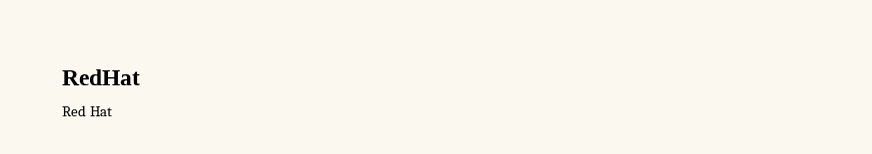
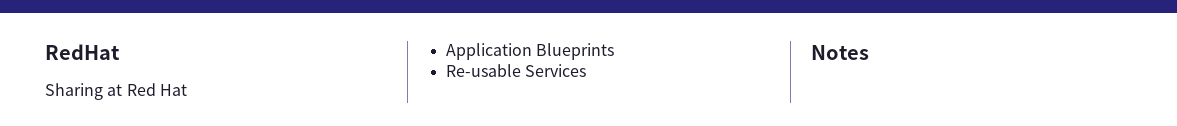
- Red Hat
+ Sharing at Red Hat
+ Application Blueprints
+ Re-usable Services
+ Notes

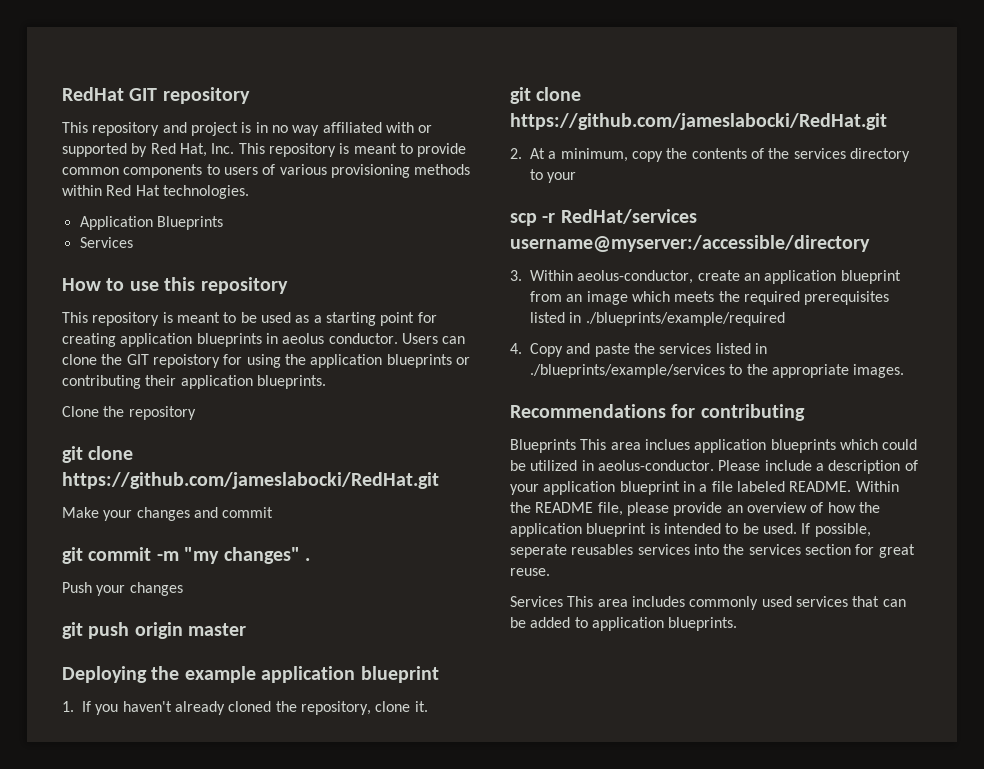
- RedHat
- Sharing at Red Hat
+ RedHat GIT repository
+ This repository and project is in no way affiliated with or supported by Red Hat, Inc. This repository is meant to provide common components to users of various provisioning methods within Red Hat technologies.
  Application Blueprints
- Re-usable Services
+ Services
- Notes
+ How to use this repository
+ This repository is meant to be used as a starting point for creating application blueprints in aeolus conductor. Users can clone the GIT repoistory for using the application blueprints or contributing their application blueprints.
+ Clone the repository
+ git clone https://github.com/jameslabocki/RedHat.git
+ Make your changes and commit
+ git commit -m "my changes" .
+ Push your changes
+ git push origin master
+ Deploying the example application blueprint
+ 1. If you haven't already cloned the repository, clone it.
+ git clone https://github.com/jameslabocki/RedHat.git
+ 2. At a minimum, copy the contents of the services directory to your
+ scp -r RedHat/services username@myserver:/accessible/directory
+ 3. Within aeolus-conductor, create an application blueprint from an image which meets the required prerequisites listed in ./blueprints/example/required
+ 4. Copy and paste the services listed in ./blueprints/example/services to the appropriate images.
+ Recommendations for contributing
+ Blueprints This area inclues application blueprints which could be utilized in aeolus-conductor. Please include a description of your application blueprint in a file labeled README. Within the README file, please provide an overview of how the application blueprint is intended to be used. If possible, seperate reusables services into the services section for great reuse.
+ Services This area includes commonly used services that can be added to application blueprints.

